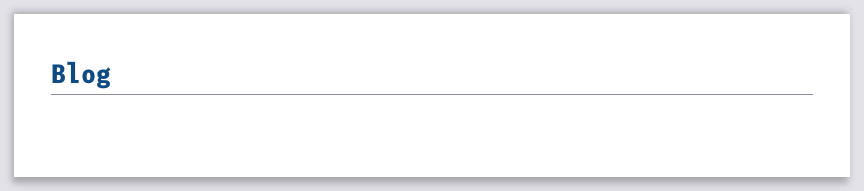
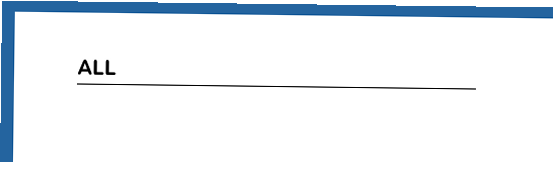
- Blog
+ ALL

